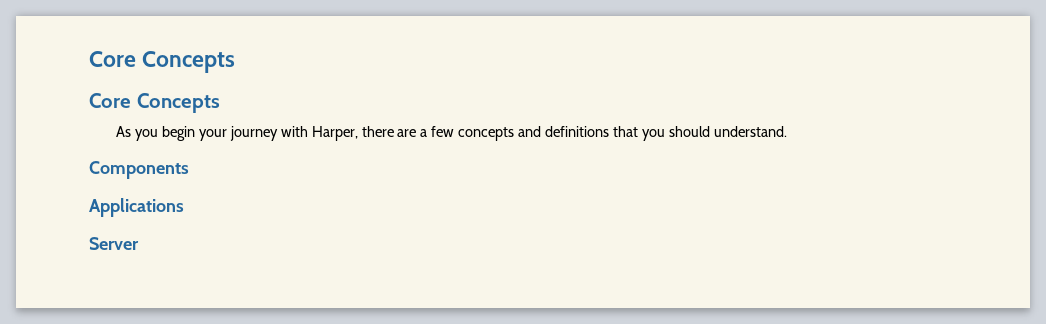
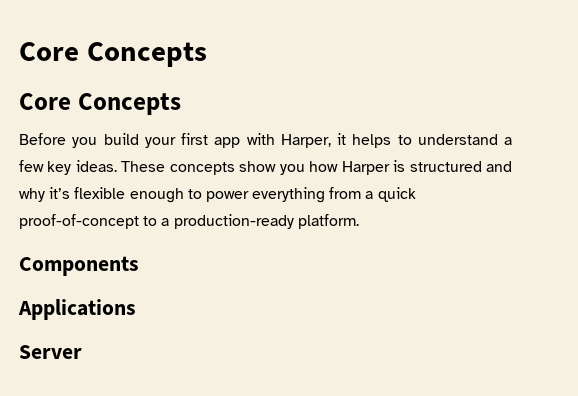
- As you begin your journey with Harper, there are a few concepts and definitions that you should understand.
+ Before you build your first app with Harper, it helps to understand a few key ideas. These concepts show you how Harper is structured and why it’s flexible enough to power everything from a quick proof-of-concept to a production-ready platform.

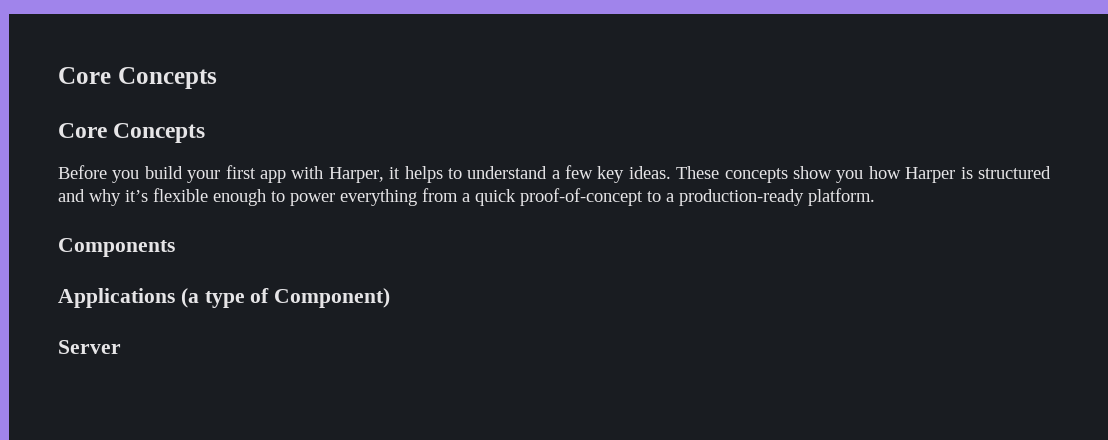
- Applications
+ Applications (a type of Component)

